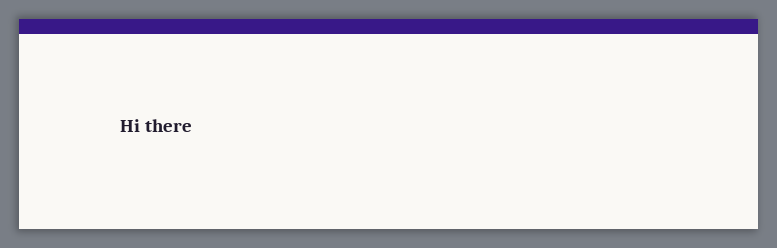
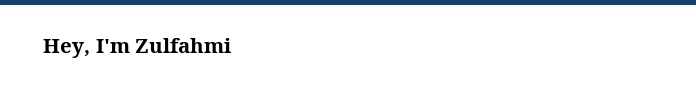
- Hi there
+ Hey, I'm Zulfahmi

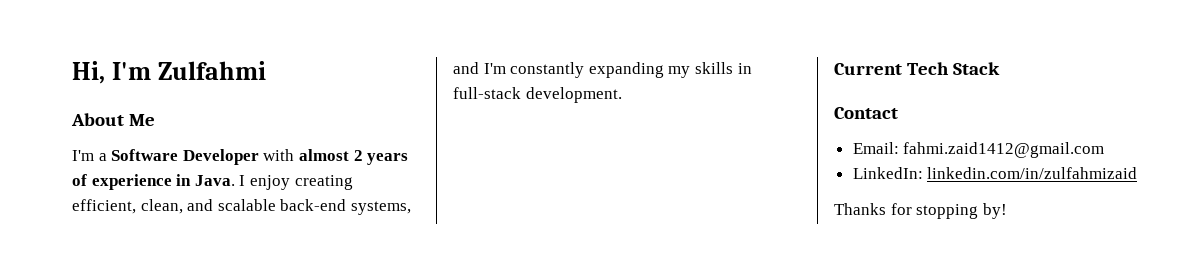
- Hey, I'm Zulfahmi
+ Hi, I'm Zulfahmi
+ About Me
+ I'm a Software Developer with almost 2 years of experience in Java. I enjoy creating efficient, clean, and scalable back-end systems, and I'm constantly expanding my skills in full-stack development.
+ Current Tech Stack
+ Contact
+ Email: fahmi.zaid1412@gmail.com
+ LinkedIn: linkedin.com/in/zulfahmizaid
+ Thanks for stopping by!

